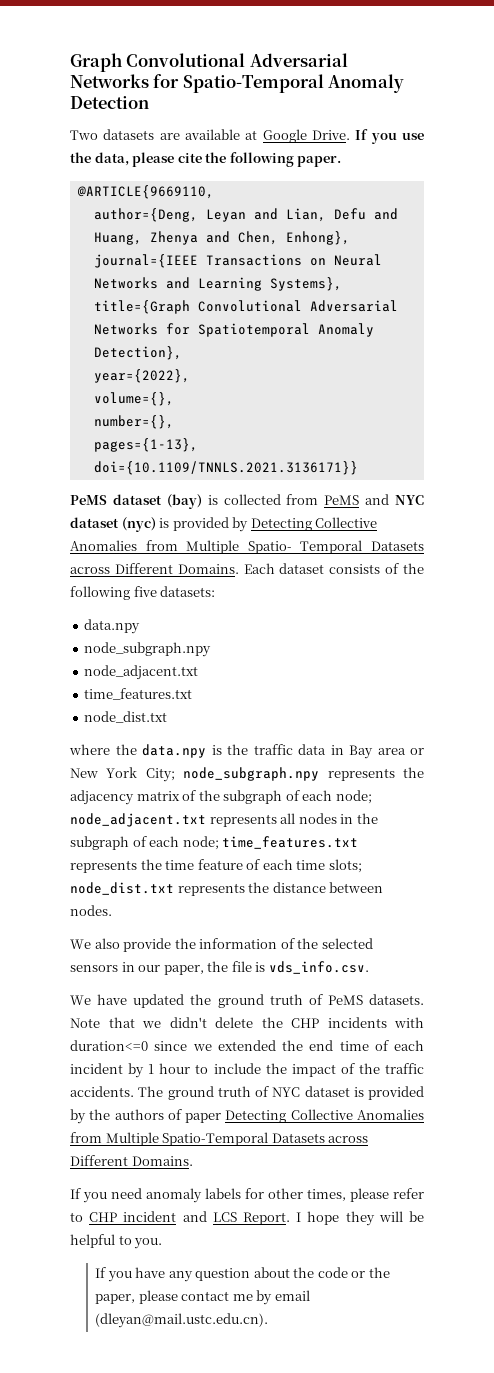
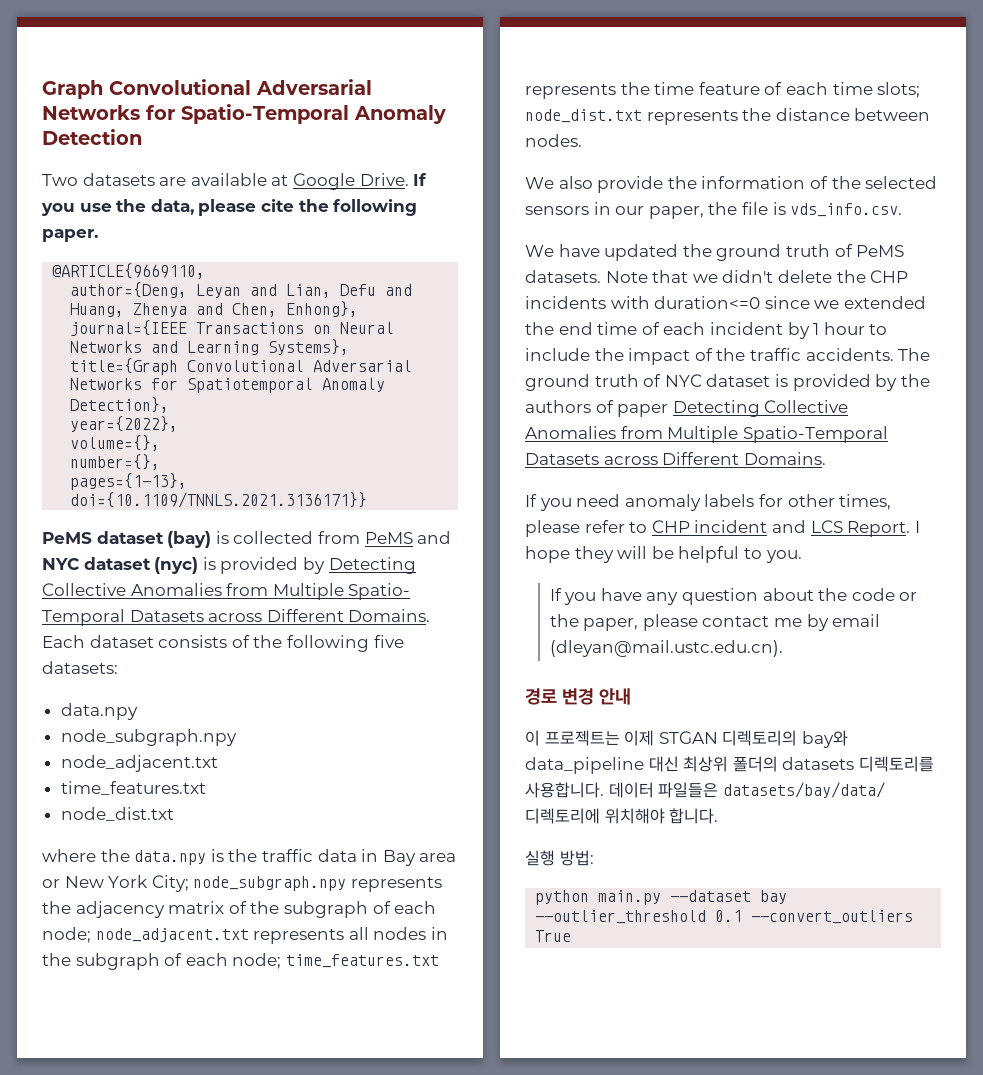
+ 경로 변경 안내
+ 이 프로젝트는 이제 STGAN 디렉토리의 bay와 data_pipeline 대신 최상위 폴더의 datasets 디렉토리를 사용합니다. 데이터 파일들은 datasets/bay/data/ 디렉토리에 위치해야 합니다.
+ 실행 방법:
+ python main.py --dataset bay --outlier_threshold 0.1 --convert_outliers True

